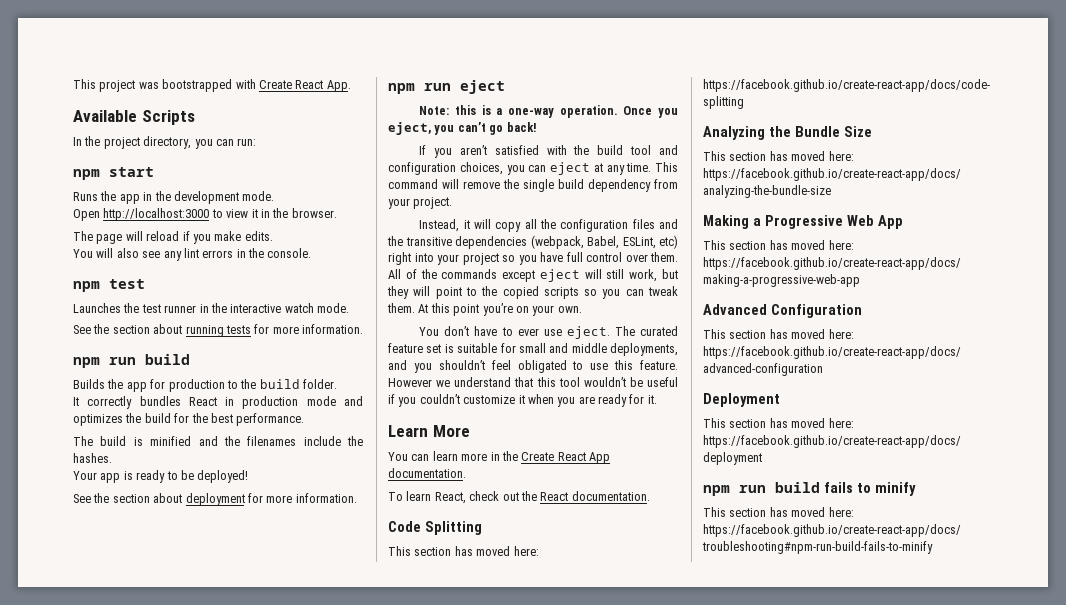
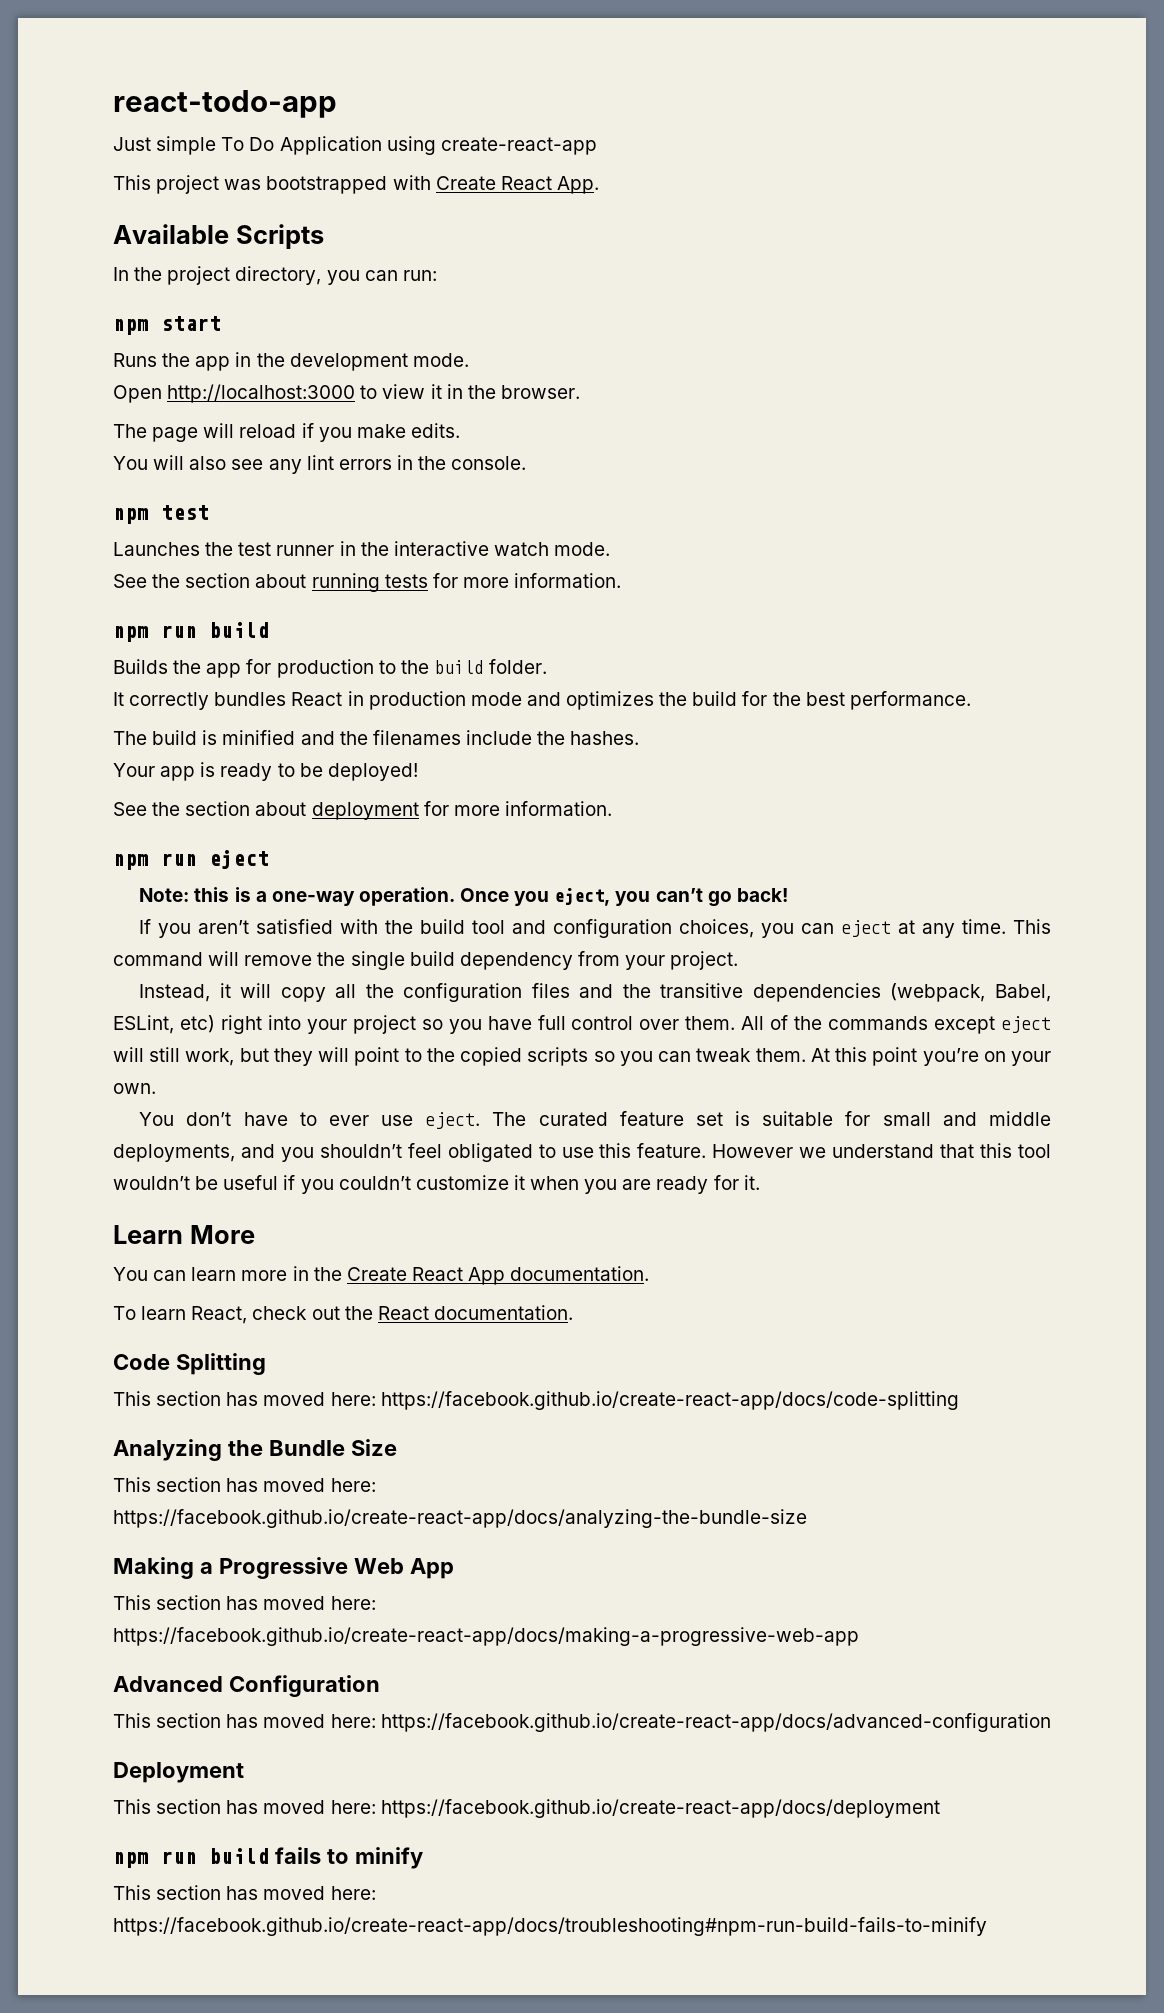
+ react-todo-app
+ Just simple To Do Application using create-react-app

